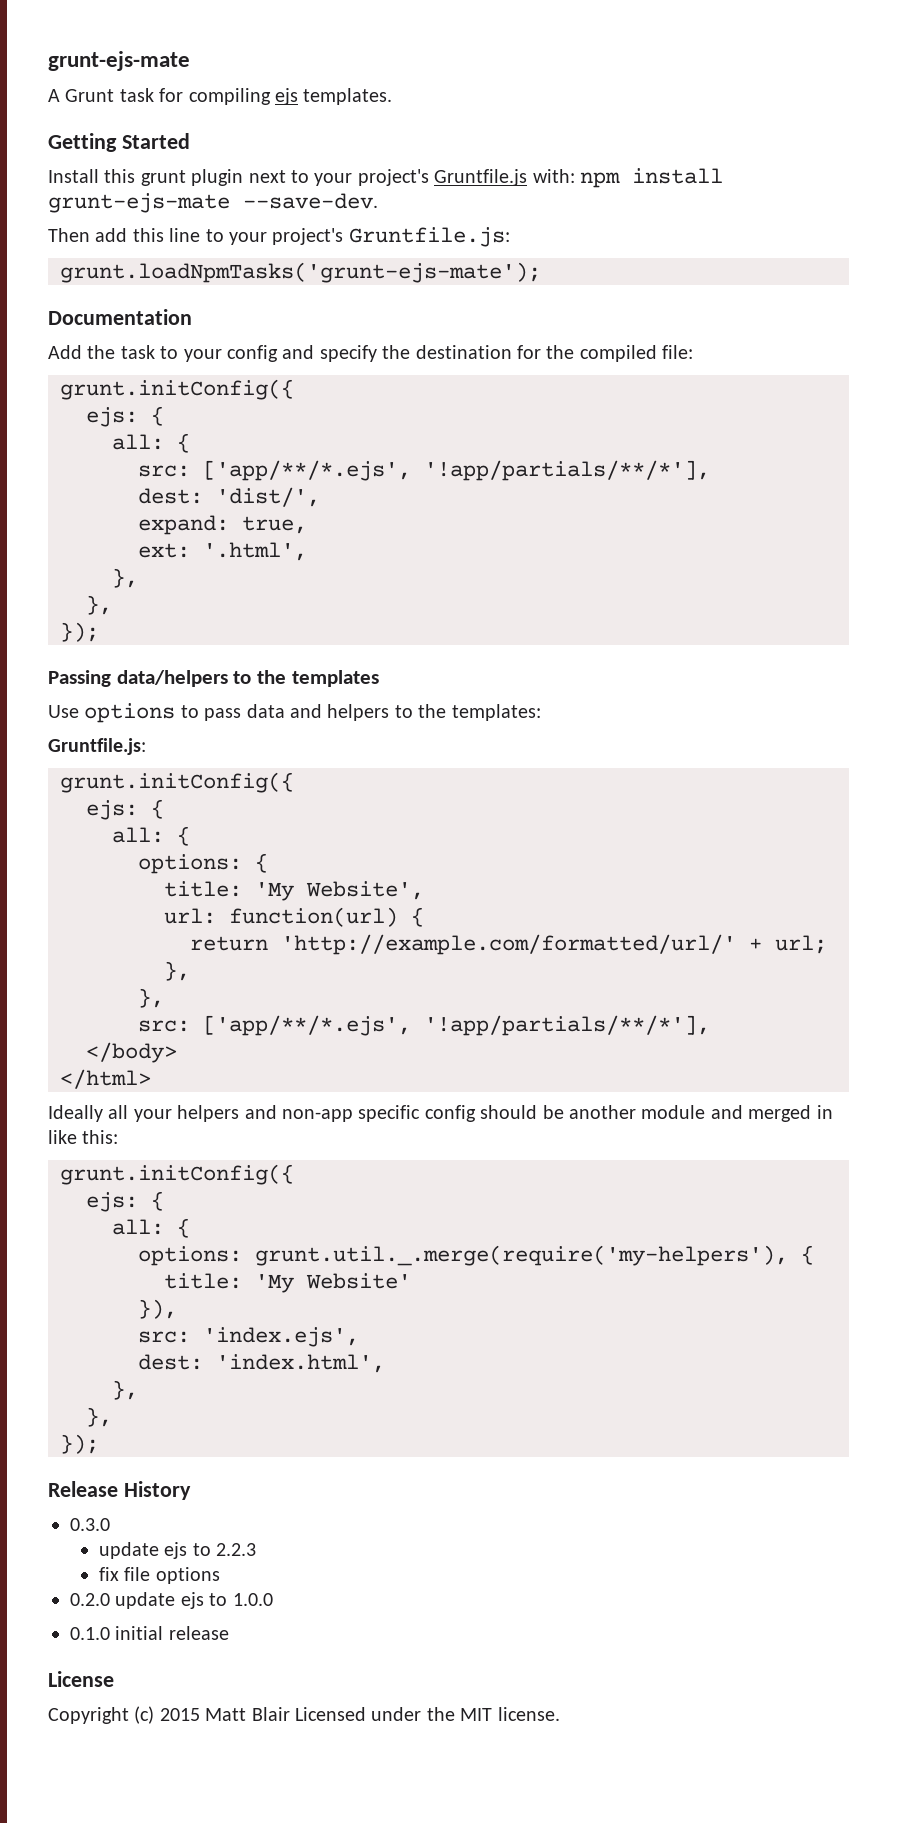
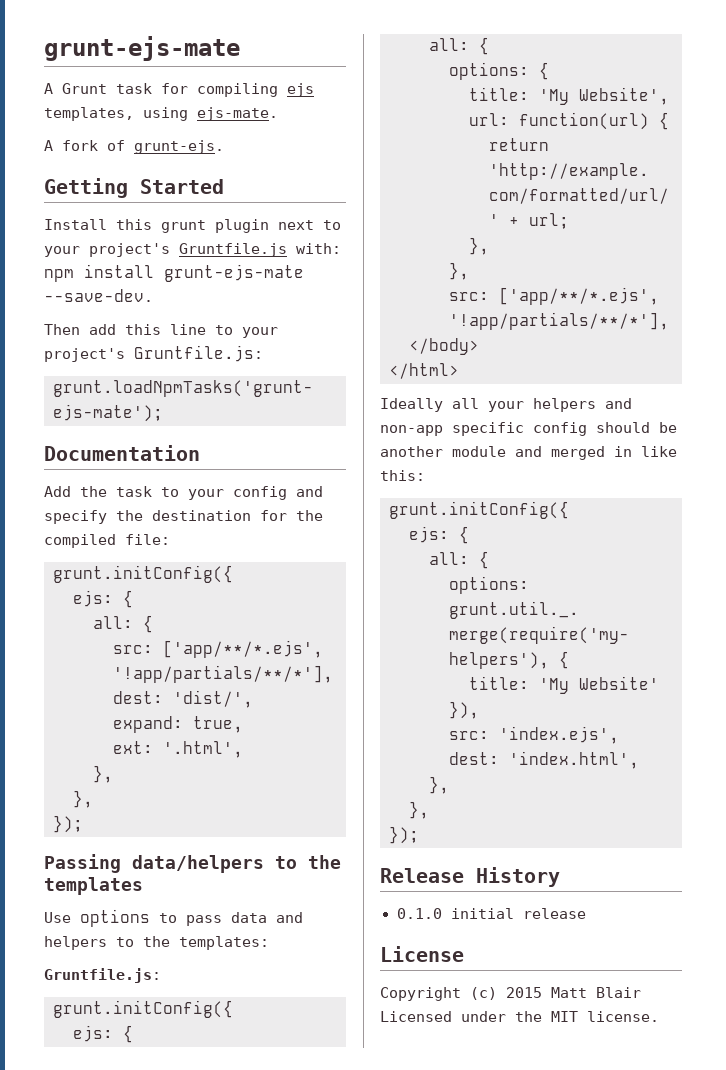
- A Grunt task for compiling ejs templates.
+ A Grunt task for compiling ejs templates, using ejs-mate.
+ A fork of grunt-ejs.
- 0.3.0
- update ejs to 2.2.3
- fix file options
- 0.2.0 update ejs to 1.0.0

